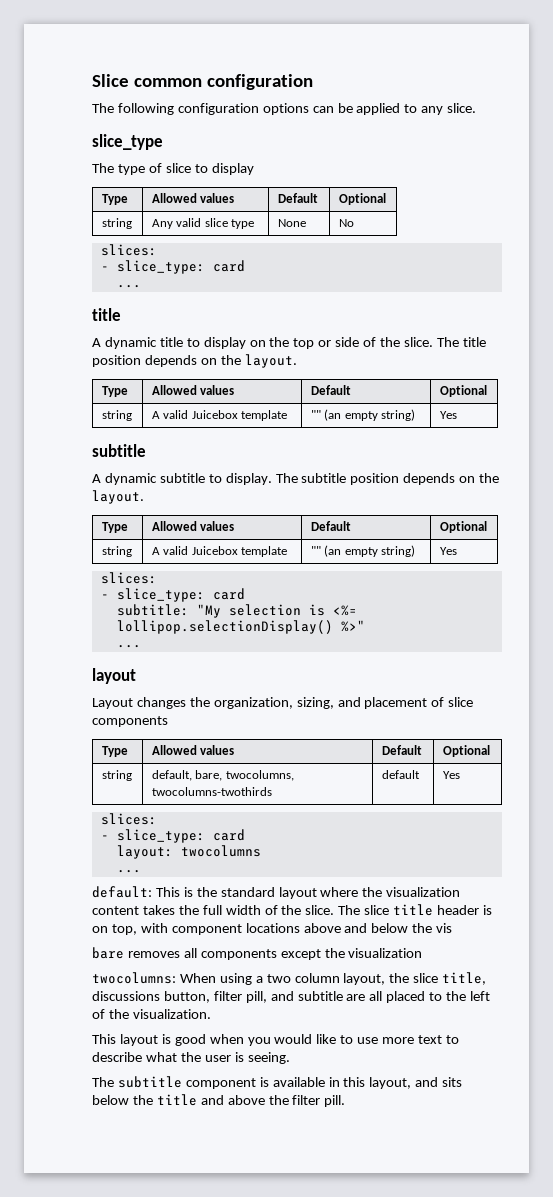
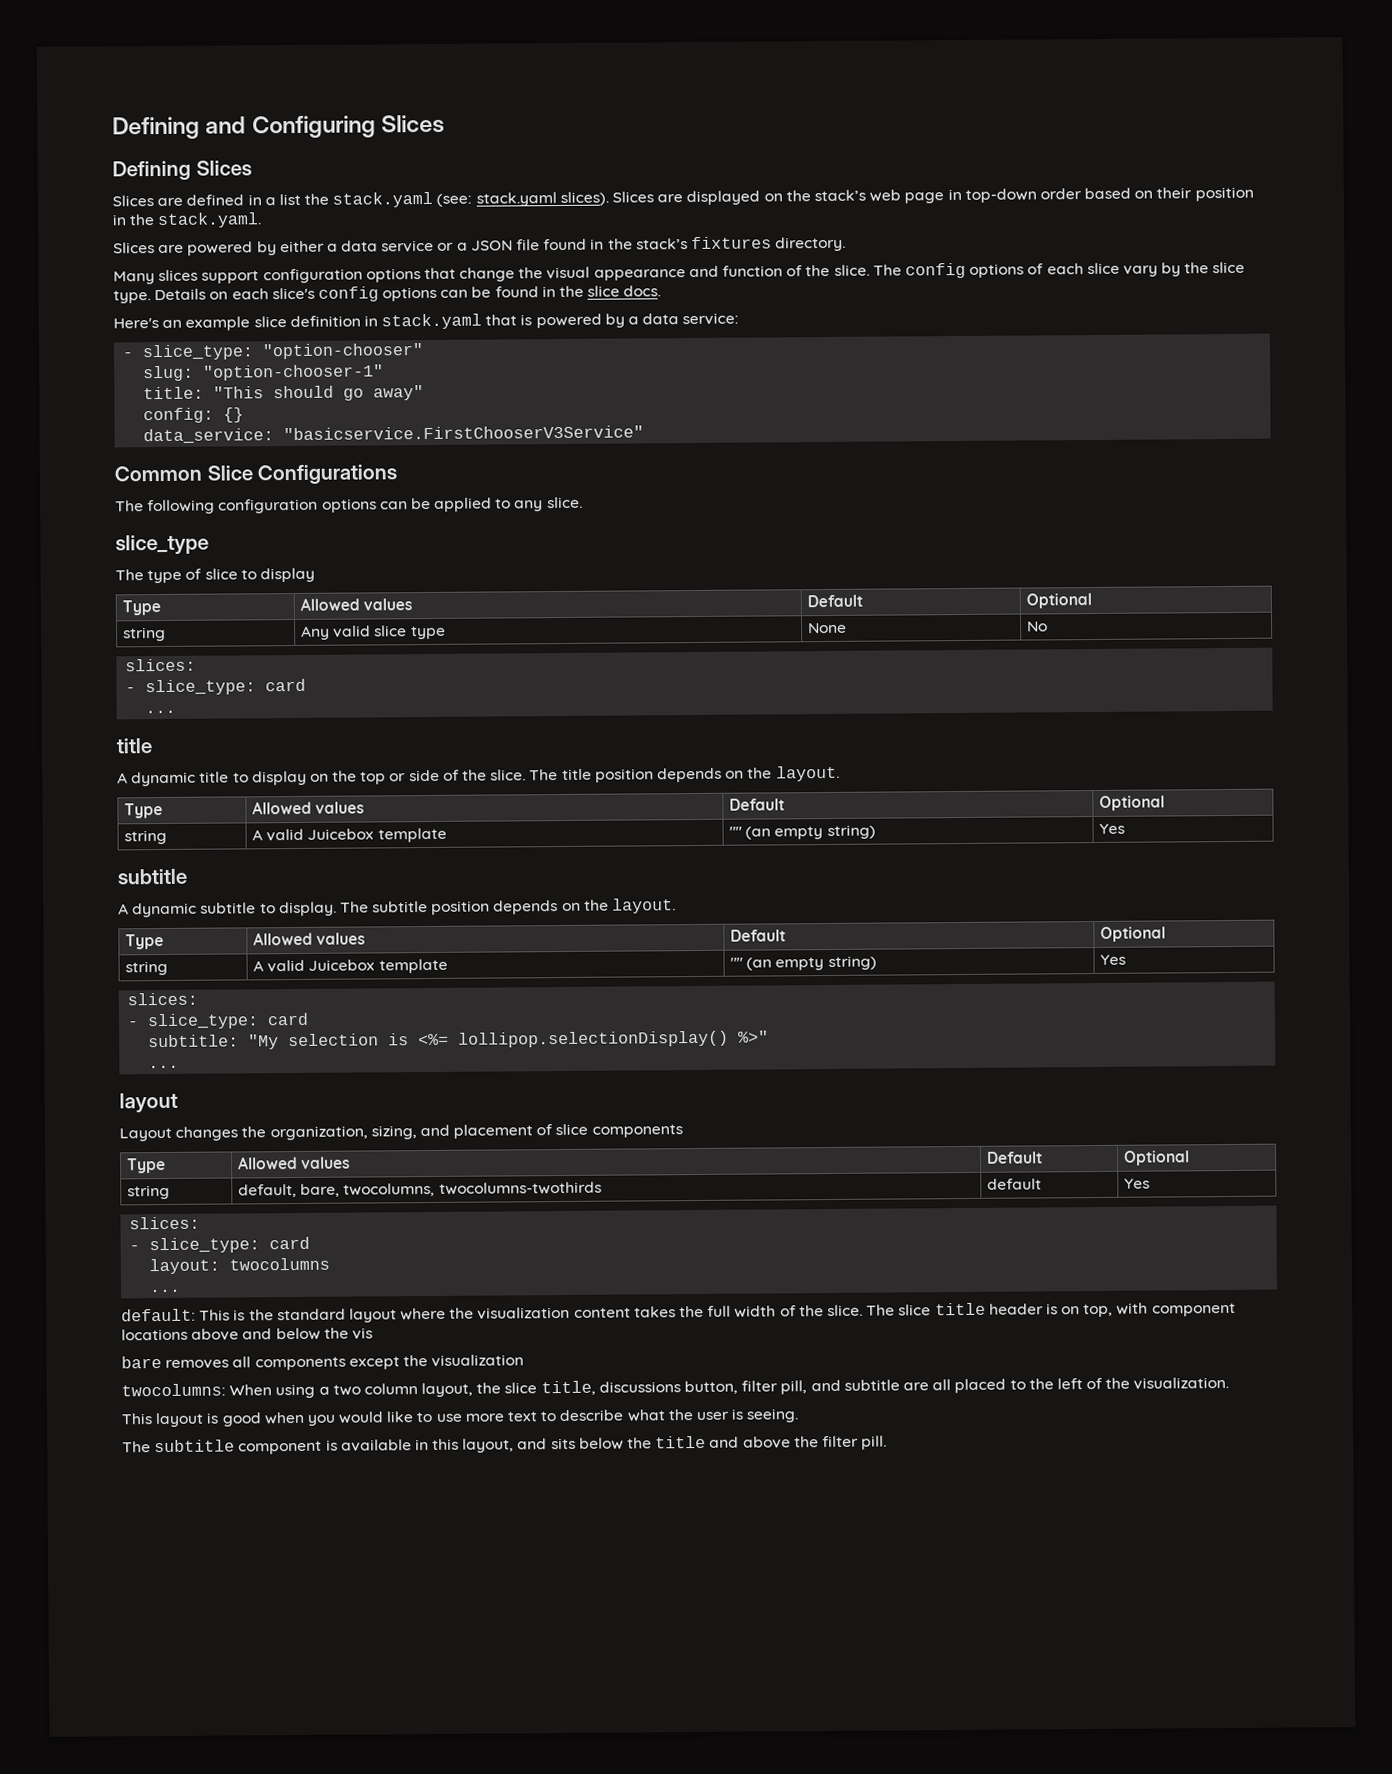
- Slice common configuration
+ Defining and Configuring Slices
+ Defining Slices
+ Slices are defined in a list the stack.yaml (see: stack.yaml slices). Slices are displayed on the stack’s web page in top-down order based on their position in the stack.yaml.
+ Slices are powered by either a data service or a JSON file found in the stack’s fixtures directory.
+ Many slices support configuration options that change the visual appearance and function of the slice. The config options of each slice vary by the slice type. Details on each slice's config options can be found in the slice docs.
+ Here's an example slice definition in stack.yaml that is powered by a data service:
+ - slice_type: "option-chooser"
+ slug: "option-chooser-1"
+ title: "This should go away"
+ config: {}
+ data_service: "basicservice.FirstChooserV3Service"
+ Common Slice Configurations

